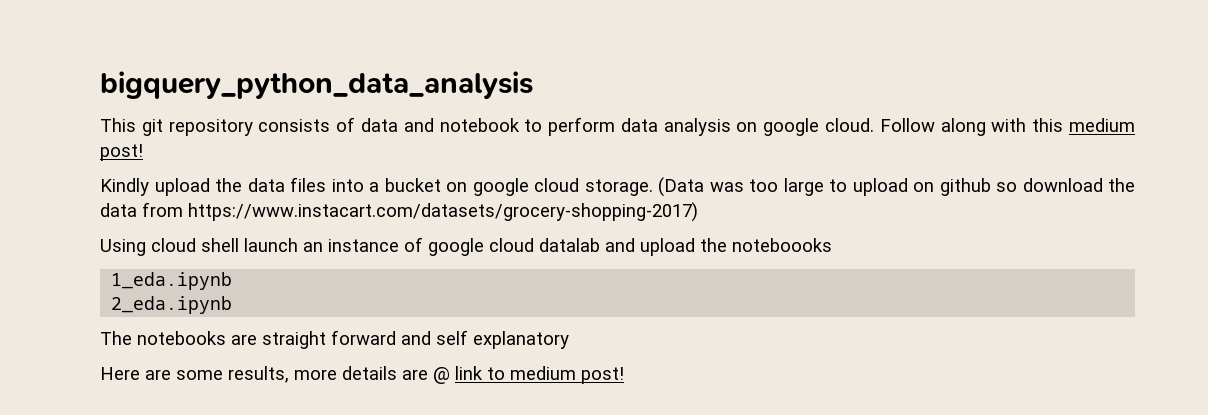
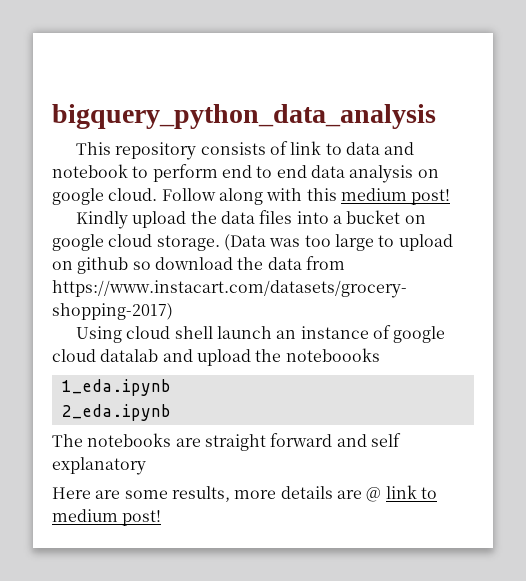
- This git repository consists of data and notebook to perform data analysis on google cloud.
+ This repository consists of link to data and notebook to perform end to end data analysis on google cloud.

